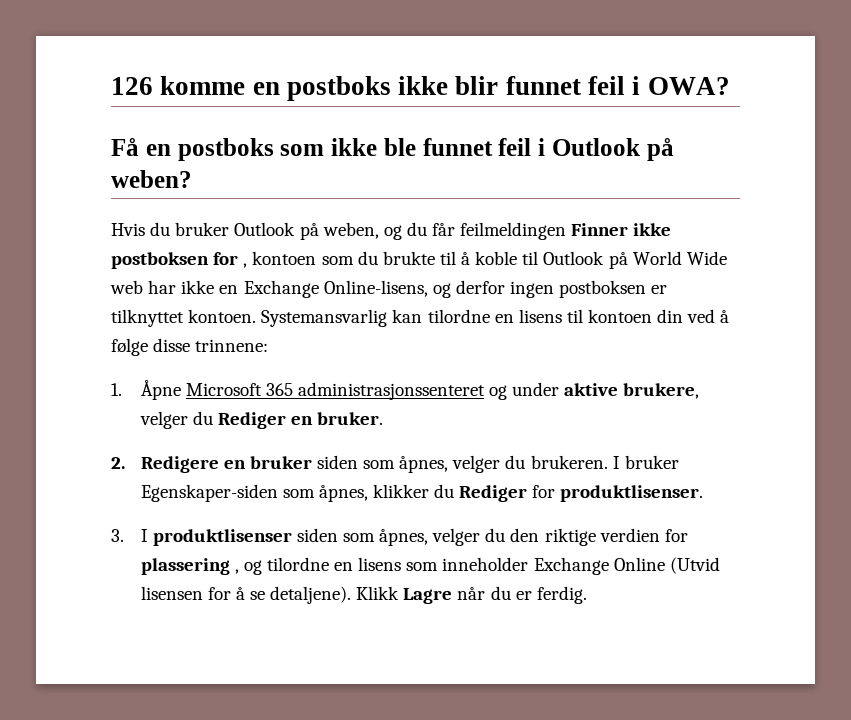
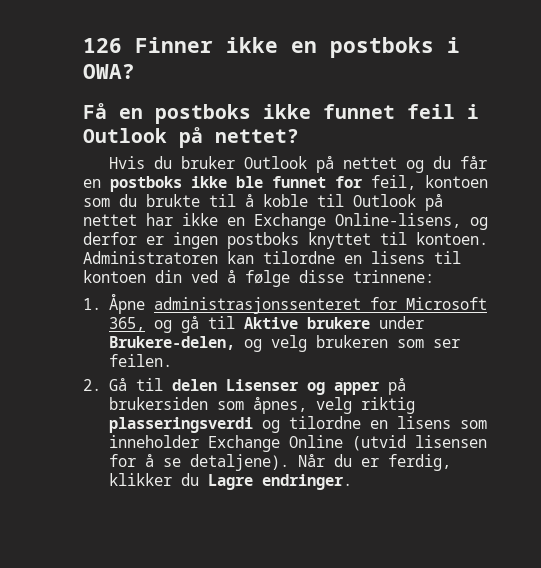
- 126 komme en postboks ikke blir funnet feil i OWA?
+ 126 Finner ikke en postboks i OWA?
- Få en postboks som ikke ble funnet feil i Outlook på weben?
+ Få en postboks ikke funnet feil i Outlook på nettet?
- Hvis du bruker Outlook på weben, og du får feilmeldingen Finner ikke postboksen for , kontoen som du brukte til å koble til Outlook på World Wide web har ikke en Exchange Online-lisens, og derfor ingen postboksen er tilknyttet kontoen. Systemansvarlig kan tilordne en lisens til kontoen din ved å følge disse trinnene:
+ Hvis du bruker Outlook på nettet og du får en postboks ikke ble funnet for feil, kontoen som du brukte til å koble til Outlook på nettet har ikke en Exchange Online-lisens, og derfor er ingen postboks knyttet til kontoen. Administratoren kan tilordne en lisens til kontoen din ved å følge disse trinnene:
- 1. Åpne Microsoft 365 administrasjonssenteret og under aktive brukere, velger du Rediger en bruker.
- 2. Redigere en bruker siden som åpnes, velger du brukeren. I bruker Egenskaper-siden som åpnes, klikker du Rediger for produktlisenser.
- 3. I produktlisenser siden som åpnes, velger du den riktige verdien for plassering , og tilordne en lisens som inneholder Exchange Online (Utvid lisensen for å se detaljene).
+ 1. Åpne administrasjonssenteret for Microsoft 365, og gå til Aktive brukere under Brukere-delen, og velg brukeren som ser feilen.
+ 2. Gå til delen Lisenser og apper på brukersiden som åpnes, velg riktig plasseringsverdi og tilordne en lisens som inneholder Exchange Online (utvid lisensen for å se detaljene).
- Klikk Lagre når du er ferdig.
+ Når du er ferdig, klikker du Lagre endringer.

